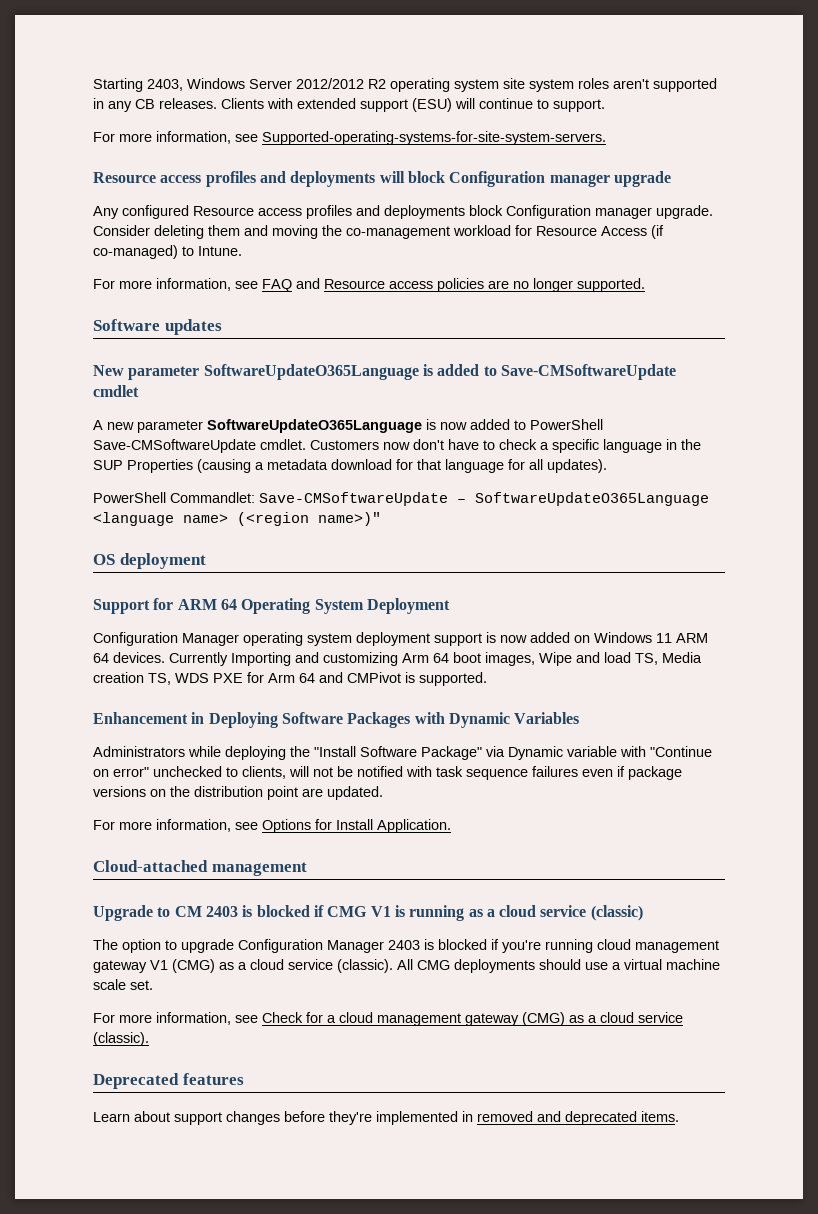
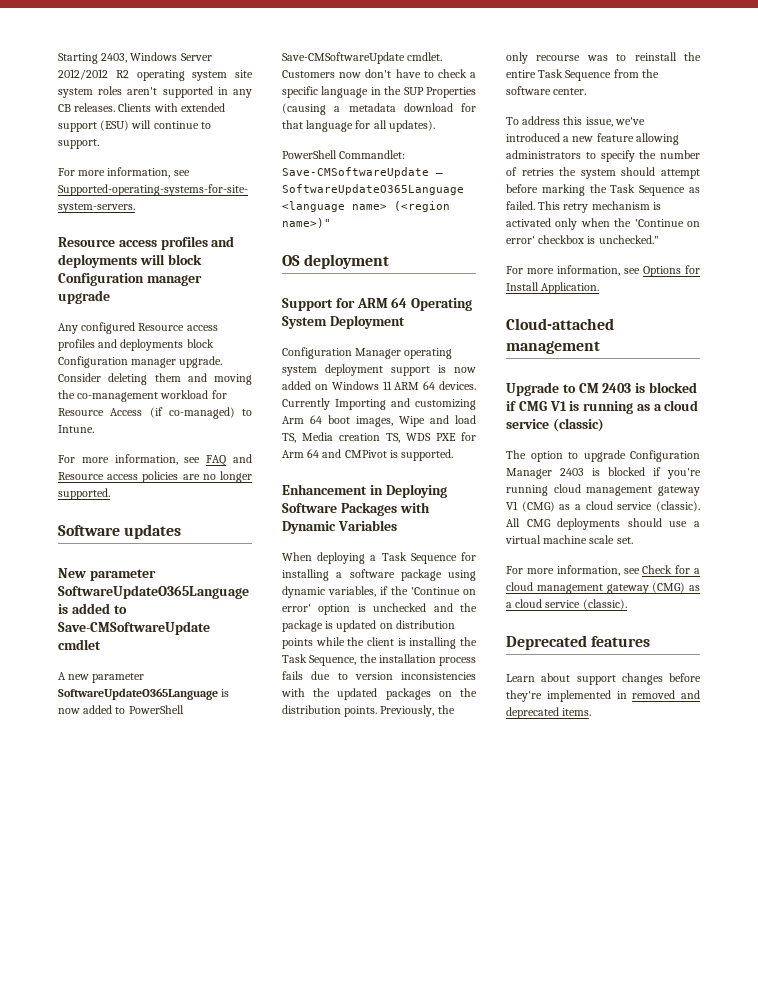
- Administrators while deploying the "Install Software Package" via Dynamic variable with "Continue on error" unchecked to clients, will not be notified with task sequence failures even if package versions on the distribution point are updated.
+ When deploying a Task Sequence for installing a software package using dynamic variables, if the 'Continue on error' option is unchecked and the package is updated on distribution points while the client is installing the Task Sequence, the installation process fails due to version inconsistencies with the updated packages on the distribution points. Previously, the only recourse was to reinstall the entire Task Sequence from the software center.
+ To address this issue, we've introduced a new feature allowing administrators to specify the number of retries the system should attempt before marking the Task Sequence as failed. This retry mechanism is activated only when the 'Continue on error' checkbox is unchecked."

